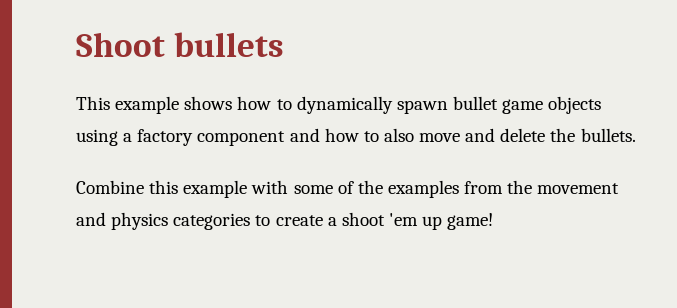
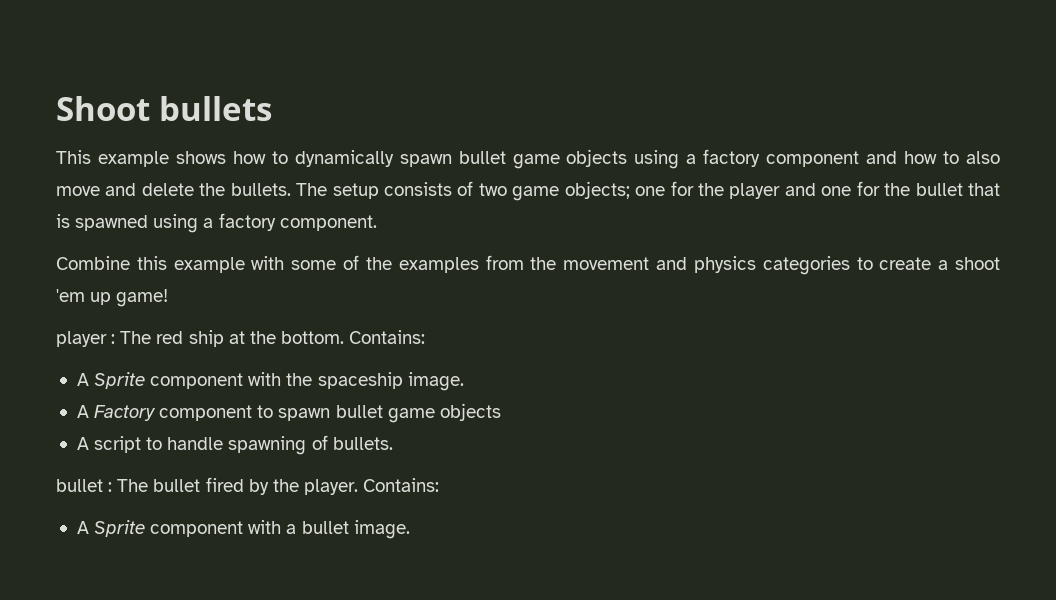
+ The setup consists of two game objects; one for the player and one for the bullet that is spawned using a factory component.
+ player : The red ship at the bottom. Contains:
+ A Sprite component with the spaceship image.
+ A Factory component to spawn bullet game objects
+ A script to handle spawning of bullets.
+ bullet : The bullet fired by the player. Contains:
+ A Sprite component with a bullet image.

